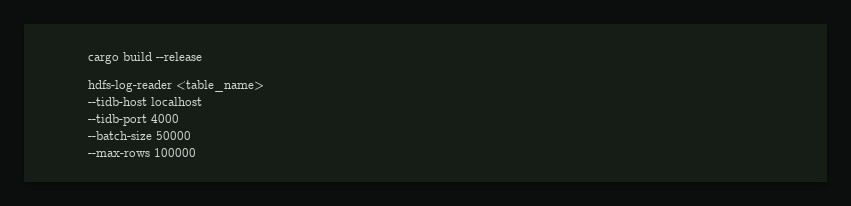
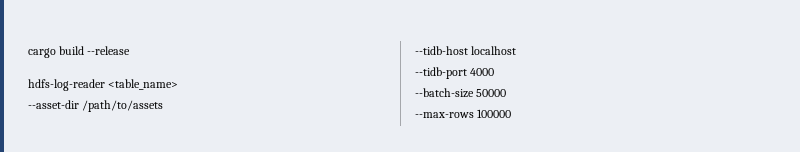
+ --asset-dir /path/to/assets

